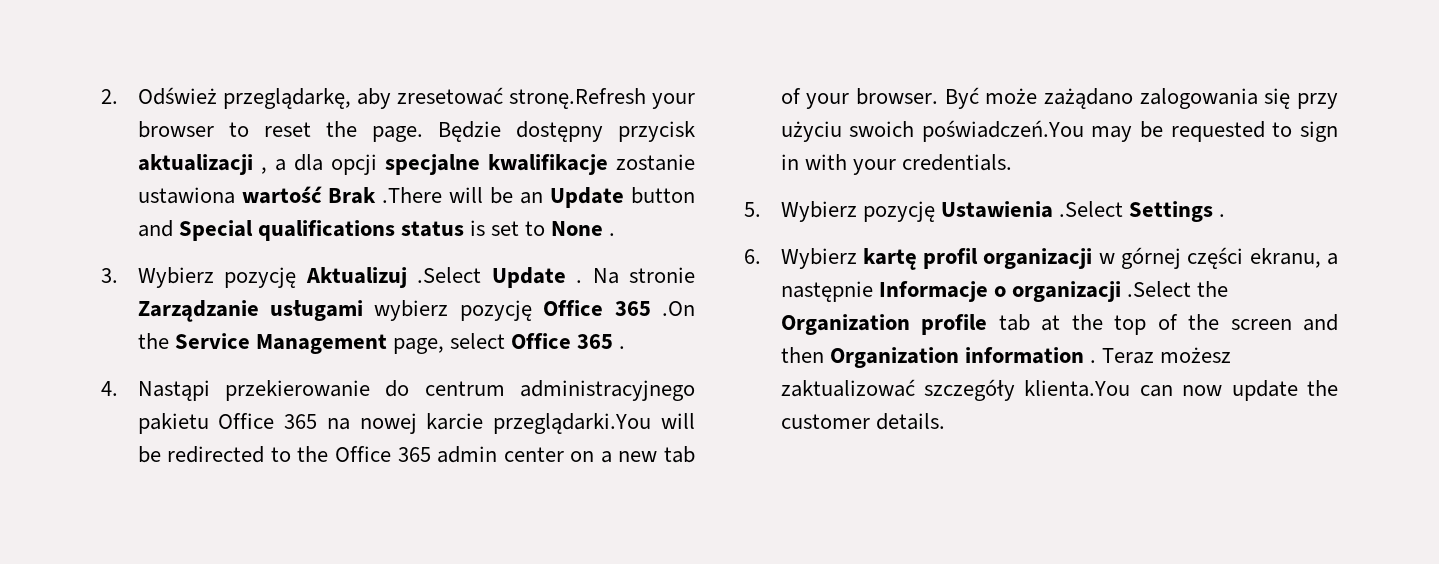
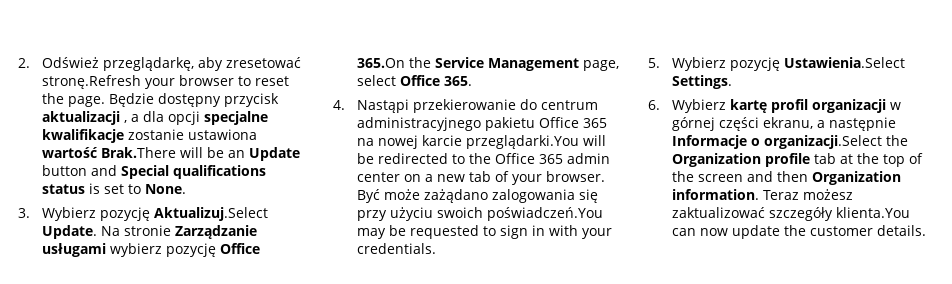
- Będzie dostępny przycisk aktualizacji , a dla opcji specjalne kwalifikacje zostanie ustawiona wartość Brak .There will be an Update button and Special qualifications status is set to None .
+ Będzie dostępny przycisk aktualizacji , a dla opcji specjalne kwalifikacje zostanie ustawiona wartość Brak.There will be an Update button and Special qualifications status is set to None.
- 3. Wybierz pozycję Aktualizuj .Select Update .
+ 3. Wybierz pozycję Aktualizuj.Select Update.
- Na stronie Zarządzanie usługami wybierz pozycję Office 365 .On the Service Management page, select Office 365 .
+ Na stronie Zarządzanie usługami wybierz pozycję Office 365.On the Service Management page, select Office 365.
- 5. Wybierz pozycję Ustawienia .Select Settings .
+ 5. Wybierz pozycję Ustawienia.Select Settings.
- 6. Wybierz kartę profil organizacji w górnej części ekranu, a następnie Informacje o organizacji .Select the Organization profile tab at the top of the screen and then Organization information .
+ 6. Wybierz kartę profil organizacji w górnej części ekranu, a następnie Informacje o organizacji.Select the Organization profile tab at the top of the screen and then Organization information.

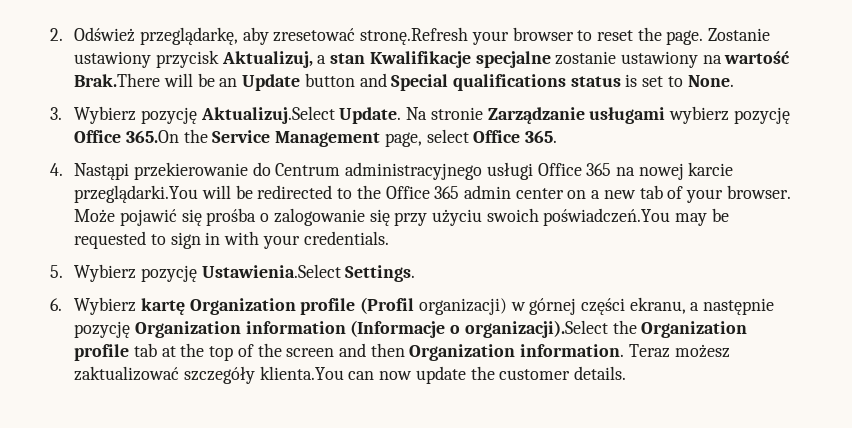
- Będzie dostępny przycisk aktualizacji , a dla opcji specjalne kwalifikacje zostanie ustawiona wartość Brak.There will be an Update button and Special qualifications status is set to None.
+ Zostanie ustawiony przycisk Aktualizuj, a stan Kwalifikacje specjalne zostanie ustawiony na wartość Brak.There will be an Update button and Special qualifications status is set to None.
- 4. Nastąpi przekierowanie do centrum administracyjnego pakietu Office 365 na nowej karcie przeglądarki.You will be redirected to the Office 365 admin center on a new tab of your browser.
+ 4. Nastąpi przekierowanie do Centrum administracyjnego usługi Office 365 na nowej karcie przeglądarki.You will be redirected to the Office 365 admin center on a new tab of your browser.
- Być może zażądano zalogowania się przy użyciu swoich poświadczeń.You may be requested to sign in with your credentials.
+ Może pojawić się prośba o zalogowanie się przy użyciu swoich poświadczeń.You may be requested to sign in with your credentials.
- 6. Wybierz kartę profil organizacji w górnej części ekranu, a następnie Informacje o organizacji.Select the Organization profile tab at the top of the screen and then Organization information.
+ 6. Wybierz kartę Organization profile (Profil organizacji) w górnej części ekranu, a następnie pozycję Organization information (Informacje o organizacji).Select the Organization profile tab at the top of the screen and then Organization information.

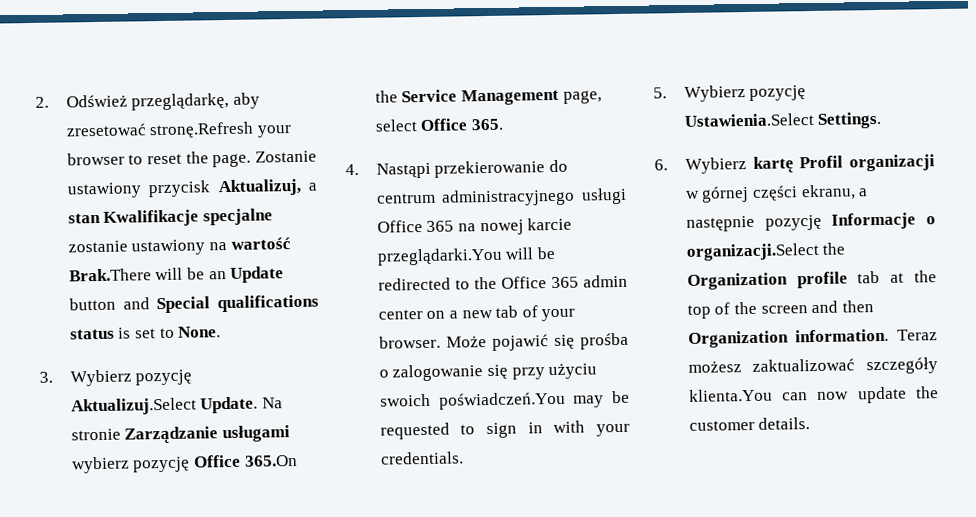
- 4. Nastąpi przekierowanie do Centrum administracyjnego usługi Office 365 na nowej karcie przeglądarki.You will be redirected to the Office 365 admin center on a new tab of your browser.
+ 4. Nastąpi przekierowanie do centrum administracyjnego usługi Office 365 na nowej karcie przeglądarki.You will be redirected to the Office 365 admin center on a new tab of your browser.
- 6. Wybierz kartę Organization profile (Profil organizacji) w górnej części ekranu, a następnie pozycję Organization information (Informacje o organizacji).Select the Organization profile tab at the top of the screen and then Organization information.
+ 6. Wybierz kartę Profil organizacji w górnej części ekranu, a następnie pozycję Informacje o organizacji.Select the Organization profile tab at the top of the screen and then Organization information.

